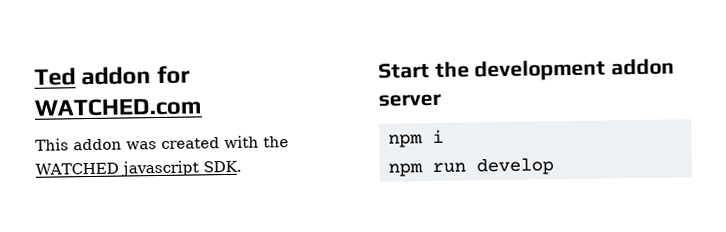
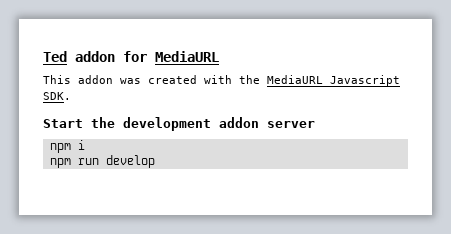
- Ted addon for WATCHED.com
+ Ted addon for MediaURL
- This addon was created with the WATCHED javascript SDK.
+ This addon was created with the MediaURL Javascript SDK.

